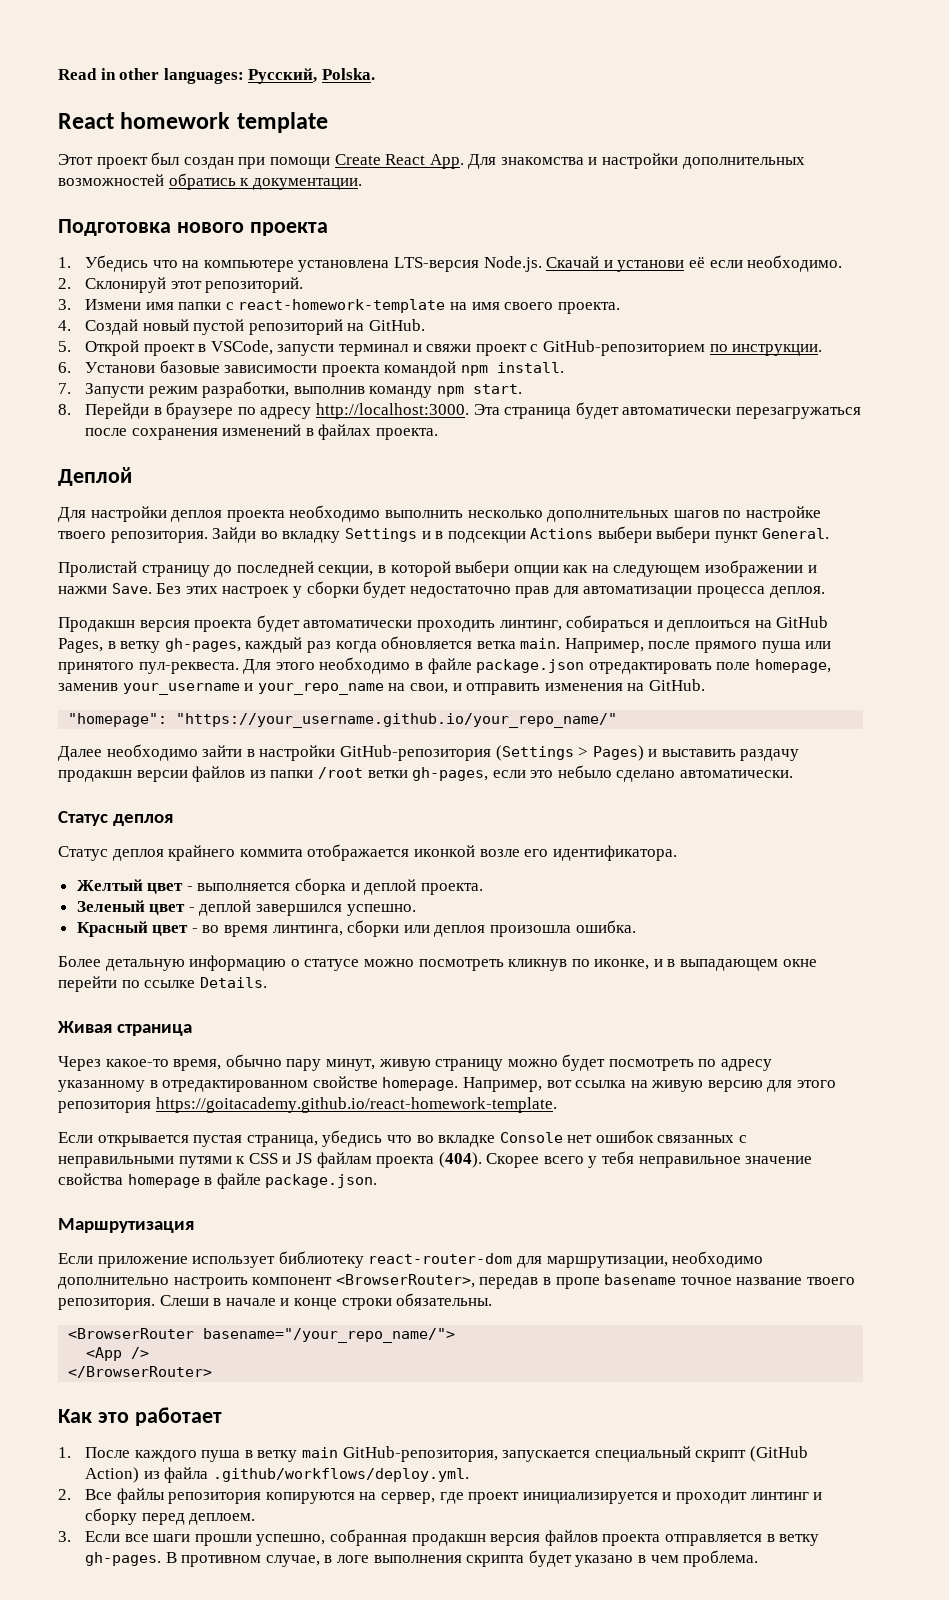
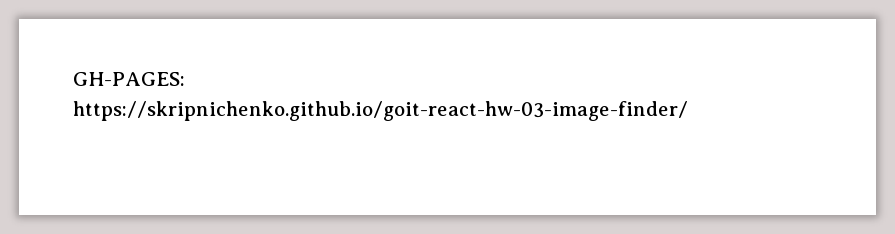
- Read in other languages: Русский, Polska.
- React homework template
- Этот проект был создан при помощи Create React App. Для знакомства и настройки дополнительных возможностей обратись к документации.
- Подготовка нового проекта
- 1. Убедись что на компьютере установлена LTS-версия Node.js. Скачай и установи её если необходимо.
- 2. Склонируй этот репозиторий.
- 3. Измени имя папки с react-homework-template на имя своего проекта.
- 4. Создай новый пустой репозиторий на GitHub.
- 5. Открой проект в VSCode, запусти терминал и свяжи проект с GitHub-репозиторием по инструкции.
- 6. Установи базовые зависимости проекта командой npm install.
- 7. Запусти режим разработки, выполнив команду npm start.
- 8. Перейди в браузере по адресу http://localhost:3000. Эта страница будет автоматически перезагружаться после сохранения изменений в файлах проекта.
- Деплой
- Для настройки деплоя проекта необходимо выполнить несколько дополнительных шагов по настройке твоего репозитория. Зайди во вкладку Settings и в подсекции Actions выбери выбери пункт General.
- Пролистай страницу до последней секции, в которой выбери опции как на следующем изображении и нажми Save. Без этих настроек у сборки будет недостаточно прав для автоматизации процесса деплоя.
- Продакшн версия проекта будет автоматически проходить линтинг, собираться и деплоиться на GitHub Pages, в ветку gh-pages, каждый раз когда обновляется ветка main. Например, после прямого пуша или принятого пул-реквеста. Для этого необходимо в файле package.json отредактировать поле homepage, заменив your_username и your_repo_name на свои, и отправить изменения на GitHub.
- "homepage": "https://your_username.github.io/your_repo_name/"
- Далее необходимо зайти в настройки GitHub-репозитория (Settings > Pages) и выставить раздачу продакшн версии файлов из папки /root ветки gh-pages, если это небыло сделано автоматически.
- Статус деплоя
- Статус деплоя крайнего коммита отображается иконкой возле его идентификатора.
- Желтый цвет - выполняется сборка и деплой проекта.
- Зеленый цвет - деплой завершился успешно.
- Красный цвет - во время линтинга, сборки или деплоя произошла ошибка.
- Более детальную информацию о статусе можно посмотреть кликнув по иконке, и в выпадающем окне перейти по ссылке Details.
- Живая страница
- Через какое-то время, обычно пару минут, живую страницу можно будет посмотреть по адресу указанному в отредактированном свойстве homepage. Например, вот ссылка на живую версию для этого репозитория https://goitacademy.github.io/react-homework-template.
- Если открывается пустая страница, убедись что во вкладке Console нет ошибок связанных с неправильными путями к CSS и JS файлам проекта (404). Скорее всего у тебя неправильное значение свойства homepage в файле package.json.
- Маршрутизация
- Если приложение использует библиотеку react-router-dom для маршрутизации, необходимо дополнительно настроить компонент <BrowserRouter>, передав в пропе basename точное название твоего репозитория. Слеши в начале и конце строки обязательны.
- <BrowserRouter basename="/your_repo_name/">
- <App />
- </BrowserRouter>
- Как это работает
- 1. После каждого пуша в ветку main GitHub-репозитория, запускается специальный скрипт (GitHub Action) из файла .github/workflows/deploy.yml.
- 2. Все файлы репозитория копируются на сервер, где проект инициализируется и проходит линтинг и сборку перед деплоем.
- 3. Если все шаги прошли успешно, собранная продакшн версия файлов проекта отправляется в ветку gh-pages. В противном случае, в логе выполнения скрипта будет указано в чем проблема.
+ GH-PAGES: https://skripnichenko.github.io/goit-react-hw-03-image-finder/

